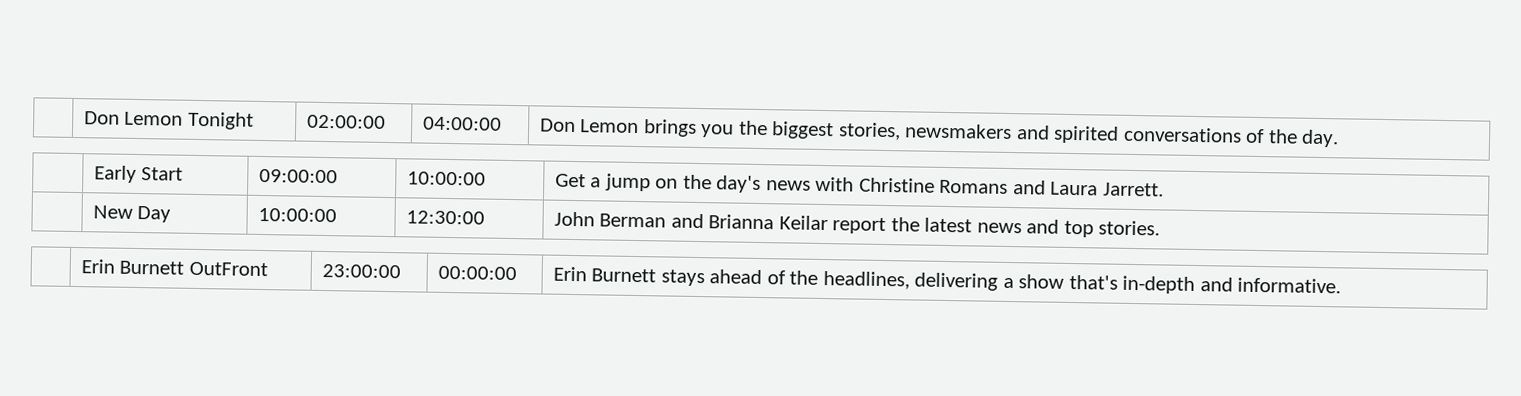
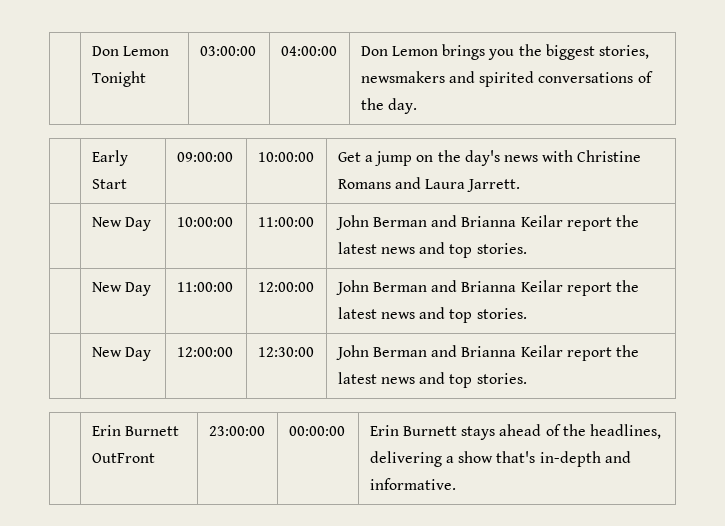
- | Don Lemon Tonight | 02:00:00 | 04:00:00 | Don Lemon brings you the biggest stories, newsmakers and spirited conversations of the day.
+ | Don Lemon Tonight | 03:00:00 | 04:00:00 | Don Lemon brings you the biggest stories, newsmakers and spirited conversations of the day.
- | New Day | 10:00:00 | 12:30:00 | John Berman and Brianna Keilar report the latest news and top stories.
+ | New Day | 10:00:00 | 11:00:00 | John Berman and Brianna Keilar report the latest news and top stories.
+ | New Day | 11:00:00 | 12:00:00 | John Berman and Brianna Keilar report the latest news and top stories.
+ | New Day | 12:00:00 | 12:30:00 | John Berman and Brianna Keilar report the latest news and top stories.

